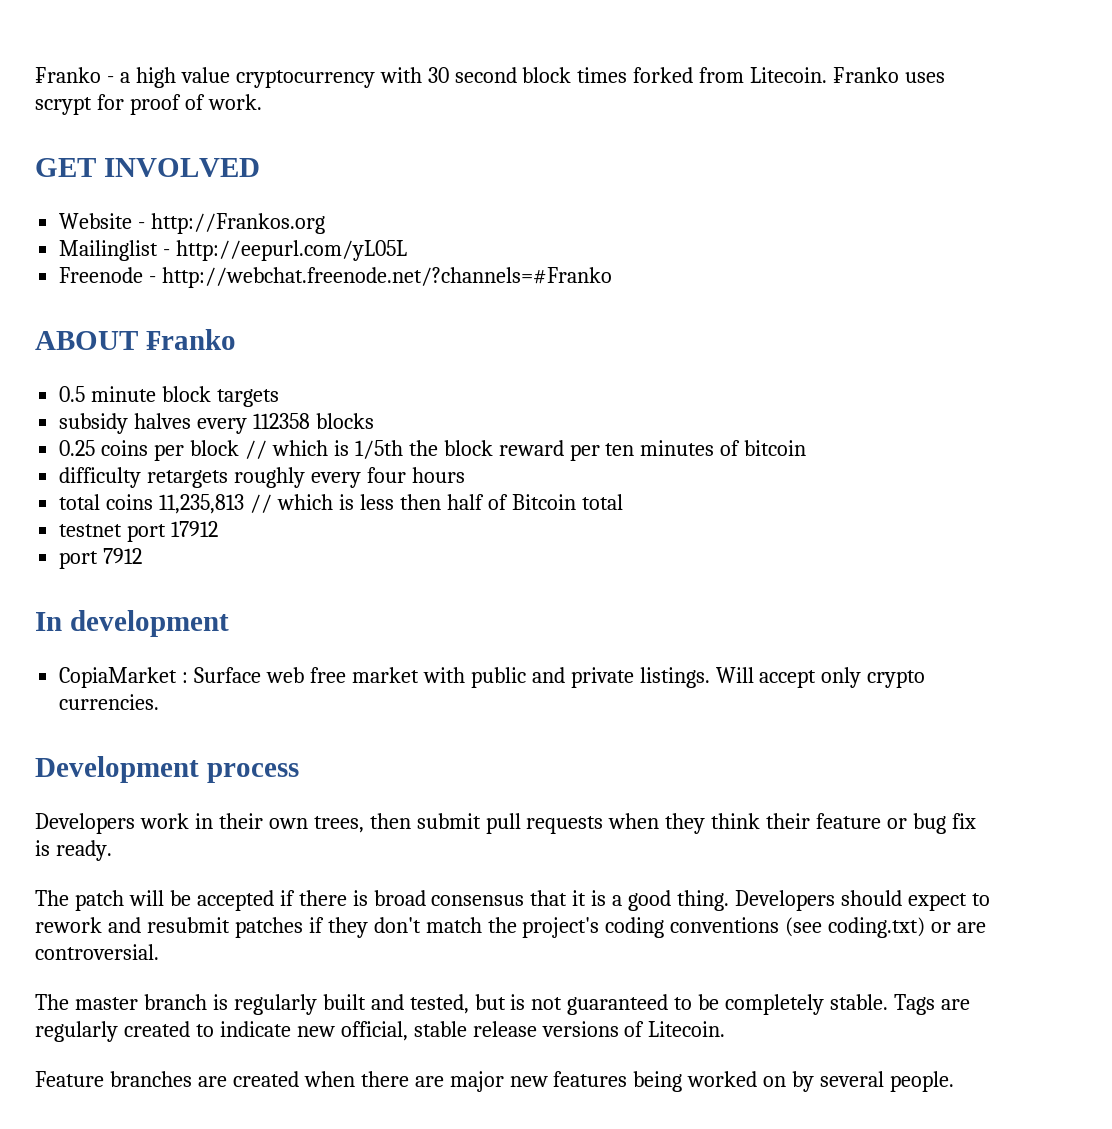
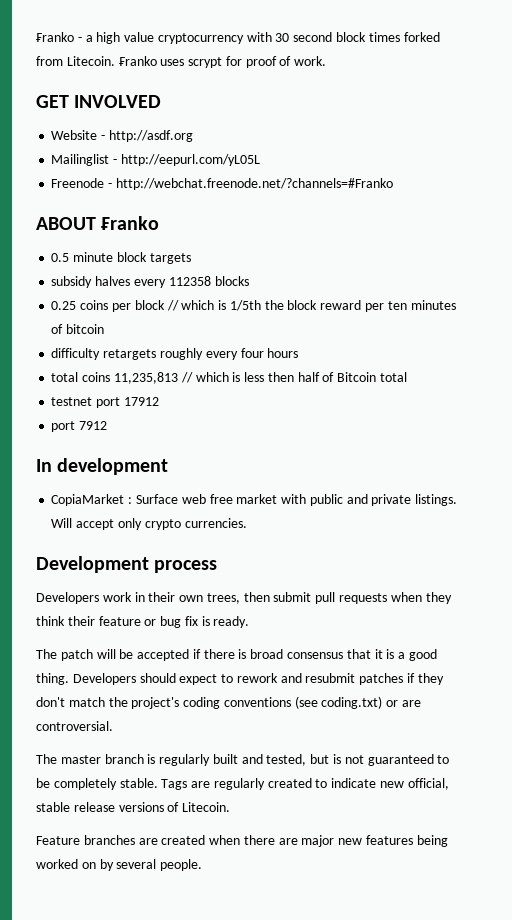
- Website - http://Frankos.org
+ Website - http://asdf.org

